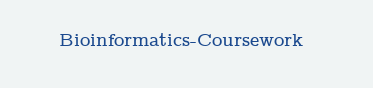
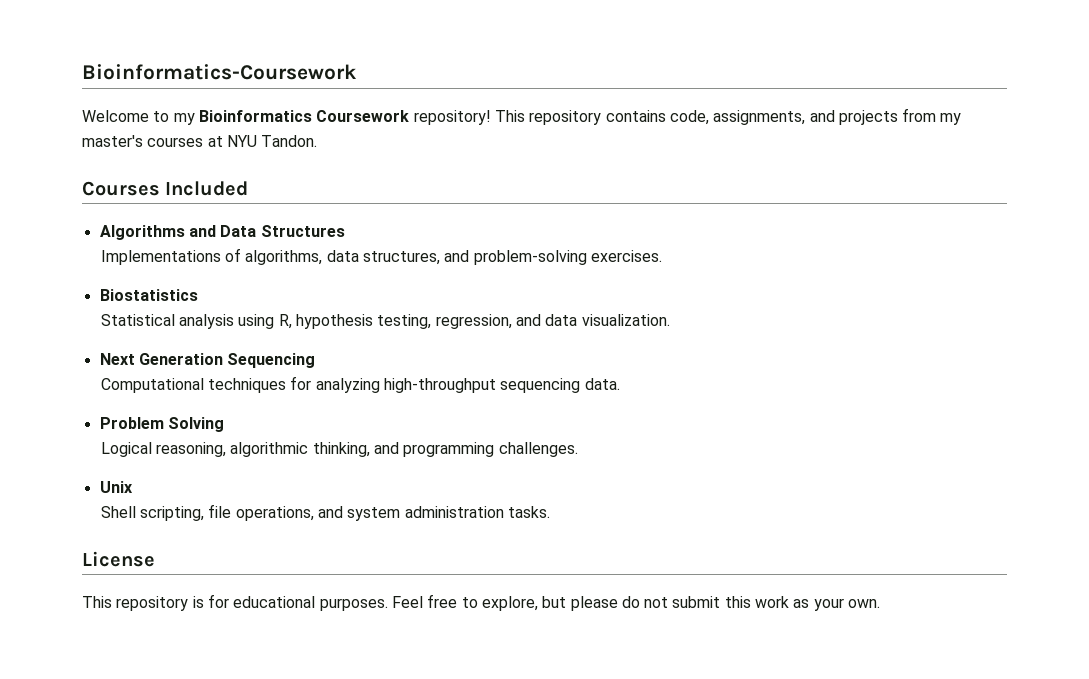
+ Welcome to my Bioinformatics Coursework repository! This repository contains code, assignments, and projects from my master's courses at NYU Tandon.
+ Courses Included
+ Algorithms and Data Structures
+ Implementations of algorithms, data structures, and problem-solving exercises.
+ Biostatistics
+ Statistical analysis using R, hypothesis testing, regression, and data visualization.
+ Next Generation Sequencing
+ Computational techniques for analyzing high-throughput sequencing data.
+ Problem Solving
+ Logical reasoning, algorithmic thinking, and programming challenges.
+ Unix
+ Shell scripting, file operations, and system administration tasks.
+ License
+ This repository is for educational purposes. Feel free to explore, but please do not submit this work as your own.

